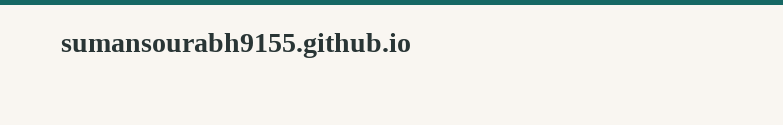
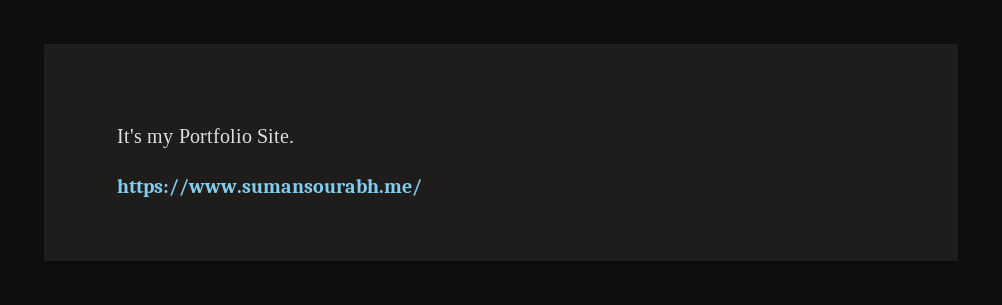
- sumansourabh9155.github.io
+ It's my Portfolio Site.
+ https://www.sumansourabh.me/

